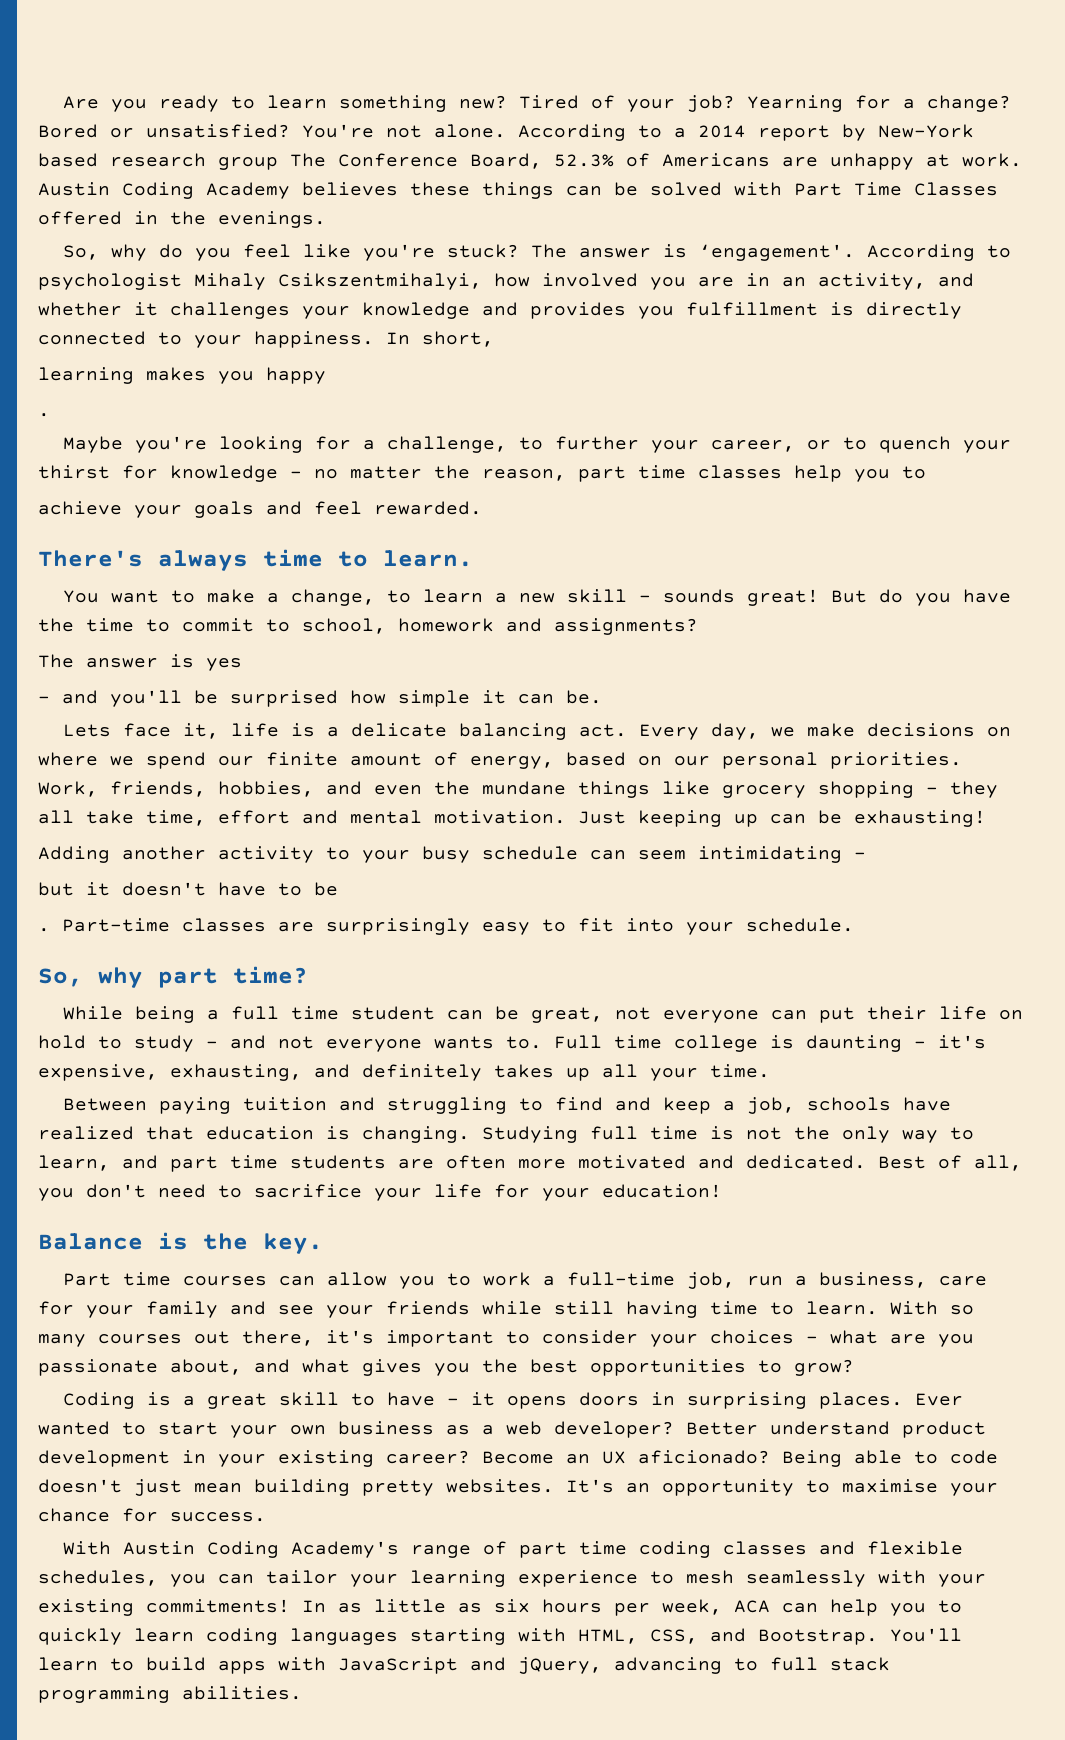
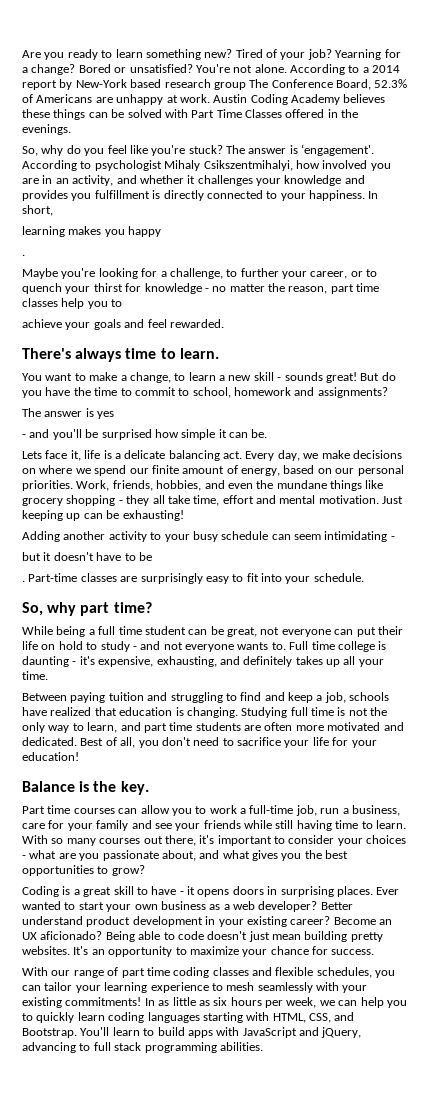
- It's an opportunity to maximise your chance for success.
+ It's an opportunity to maximize your chance for success.
- With Austin Coding Academy's range of part time coding classes and flexible schedules, you can tailor your learning experience to mesh seamlessly with your existing commitments!
+ With our range of part time coding classes and flexible schedules, you can tailor your learning experience to mesh seamlessly with your existing commitments!
- In as little as six hours per week, ACA can help you to quickly learn coding languages starting with HTML, CSS, and Bootstrap.
+ In as little as six hours per week, we can help you to quickly learn coding languages starting with HTML, CSS, and Bootstrap.

